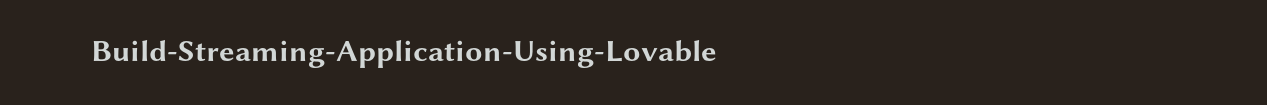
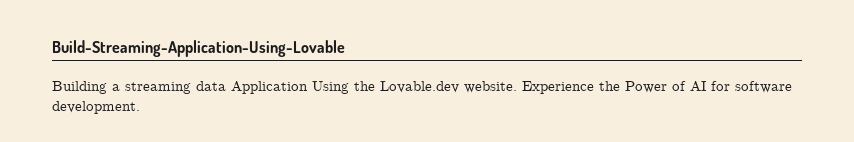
+ Building a streaming data Application Using the Lovable.dev website. Experience the Power of AI for software development.

